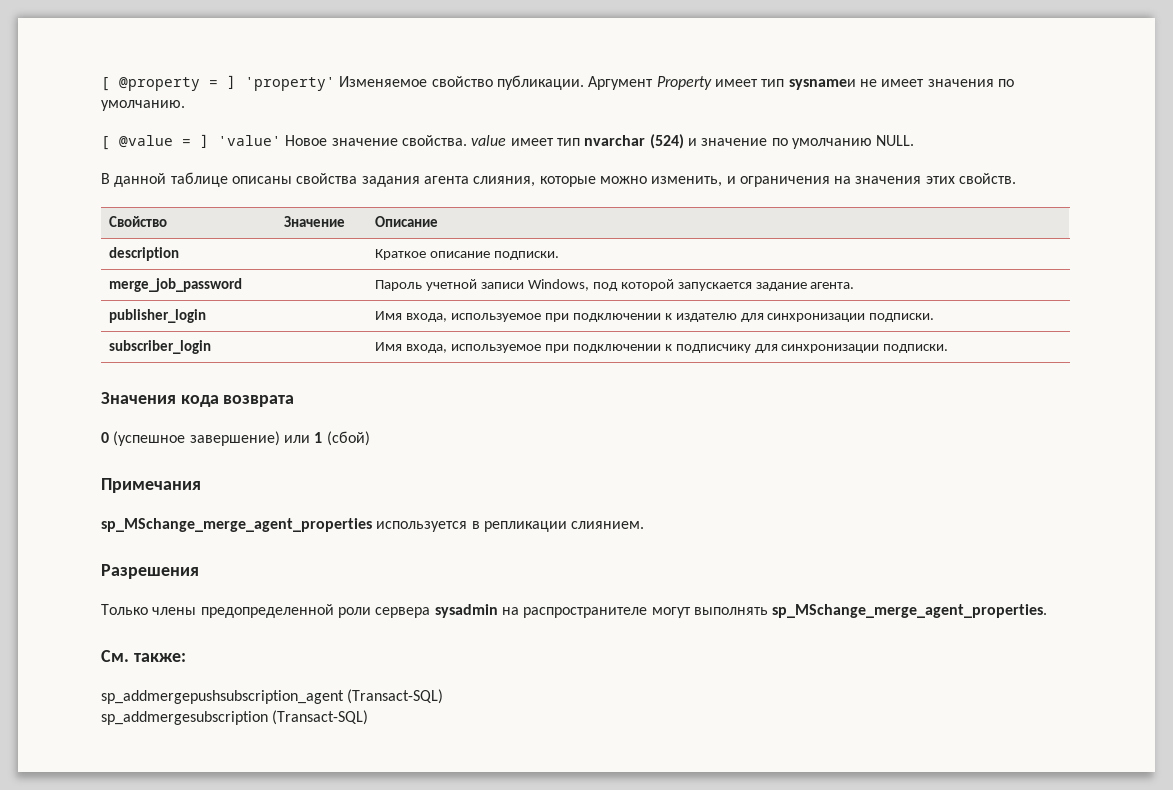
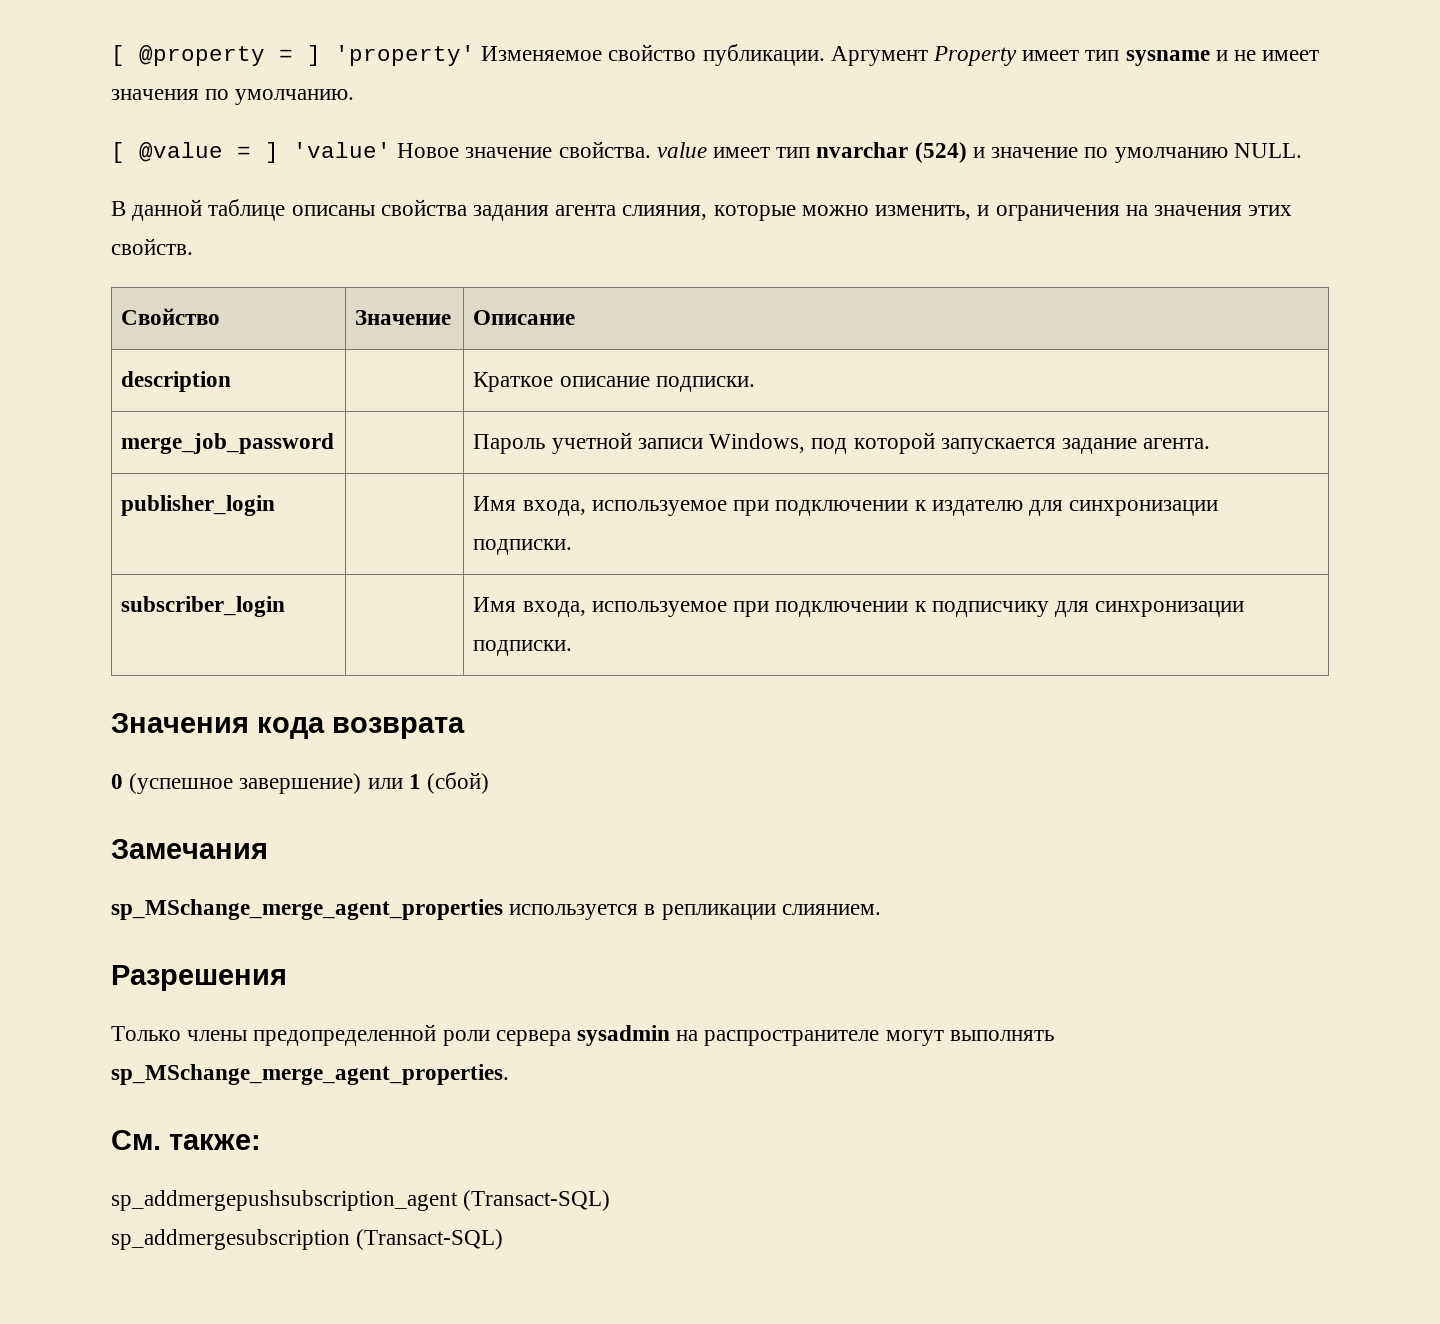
- Аргумент Property имеет тип sysnameи не имеет значения по умолчанию.
+ Аргумент Property имеет тип sysname и не имеет значения по умолчанию.
- Примечания
+ Замечания

